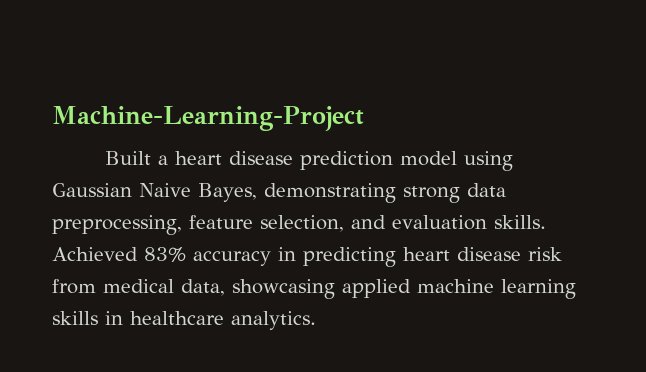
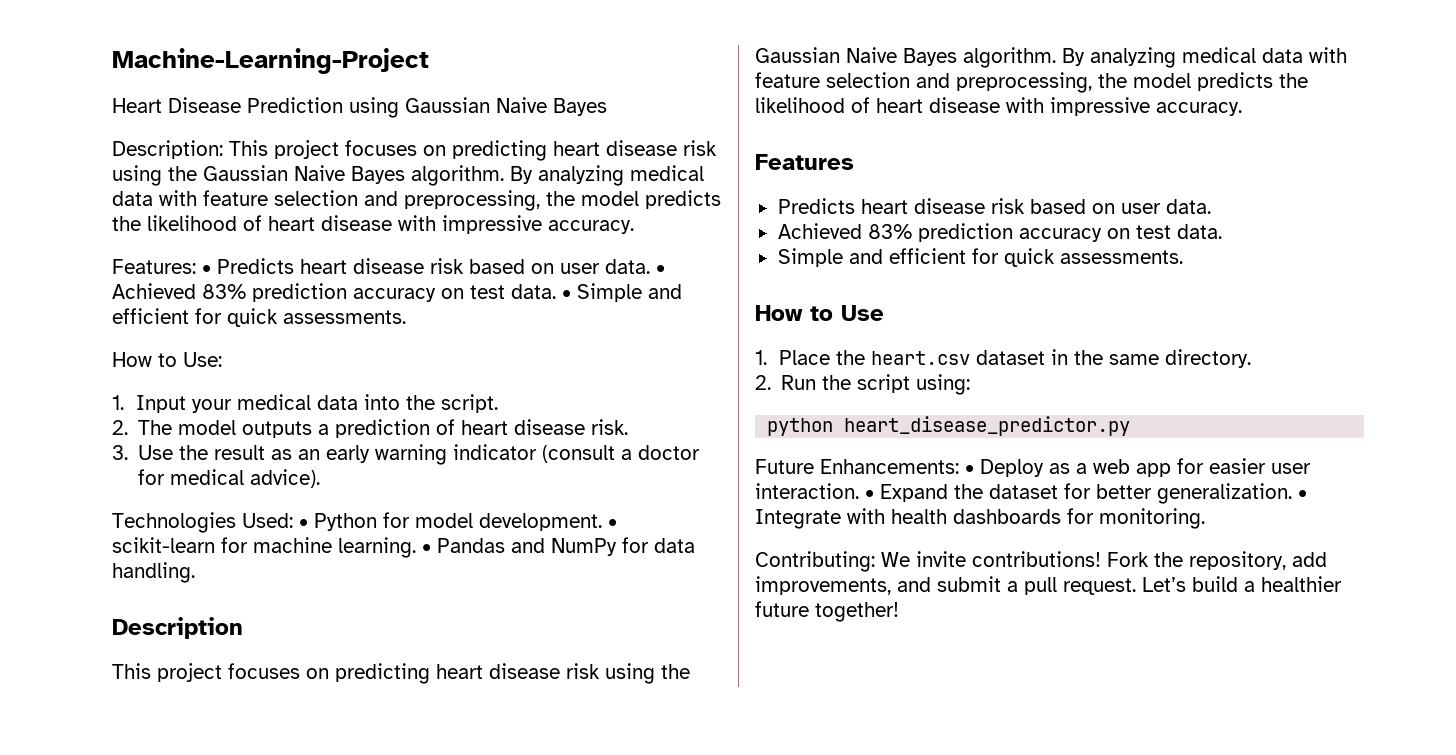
- Built a heart disease prediction model using Gaussian Naive Bayes, demonstrating strong data preprocessing, feature selection, and evaluation skills. Achieved 83% accuracy in predicting heart disease risk from medical data, showcasing applied machine learning skills in healthcare analytics.
+ Heart Disease Prediction using Gaussian Naive Bayes
+ Description: This project focuses on predicting heart disease risk using the Gaussian Naive Bayes algorithm. By analyzing medical data with feature selection and preprocessing, the model predicts the likelihood of heart disease with impressive accuracy.
+ Features: • Predicts heart disease risk based on user data. • Achieved 83% prediction accuracy on test data. • Simple and efficient for quick assessments.
+ How to Use:
+ 1. Input your medical data into the script.
+ 2. The model outputs a prediction of heart disease risk.
+ 3. Use the result as an early warning indicator (consult a doctor for medical advice).
+ Technologies Used: • Python for model development. • scikit-learn for machine learning. • Pandas and NumPy for data handling.
+ Description
+ This project focuses on predicting heart disease risk using the Gaussian Naive Bayes algorithm. By analyzing medical data with feature selection and preprocessing, the model predicts the likelihood of heart disease with impressive accuracy.
+ Features
+ Predicts heart disease risk based on user data.
+ Achieved 83% prediction accuracy on test data.
+ Simple and efficient for quick assessments.
+ How to Use
+ 1. Place the heart.csv dataset in the same directory.
+ 2. Run the script using:
+ python heart_disease_predictor.py
+ Future Enhancements: • Deploy as a web app for easier user interaction. • Expand the dataset for better generalization. • Integrate with health dashboards for monitoring.
+ Contributing: We invite contributions! Fork the repository, add improvements, and submit a pull request. Let’s build a healthier future together!

